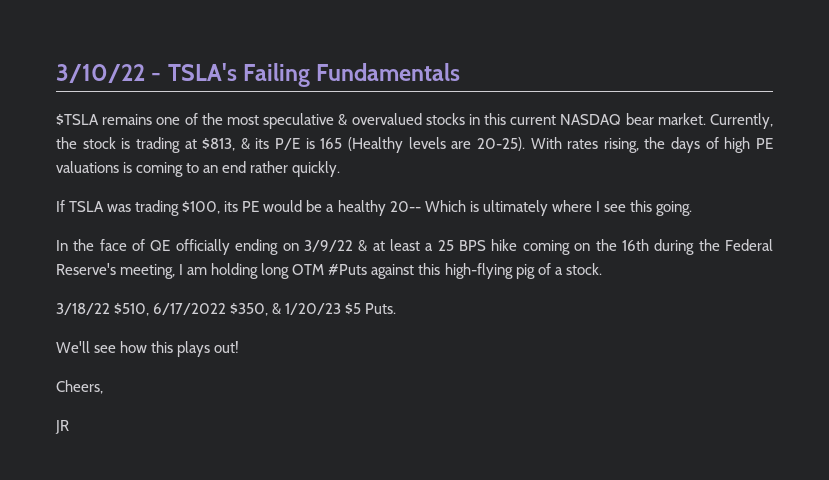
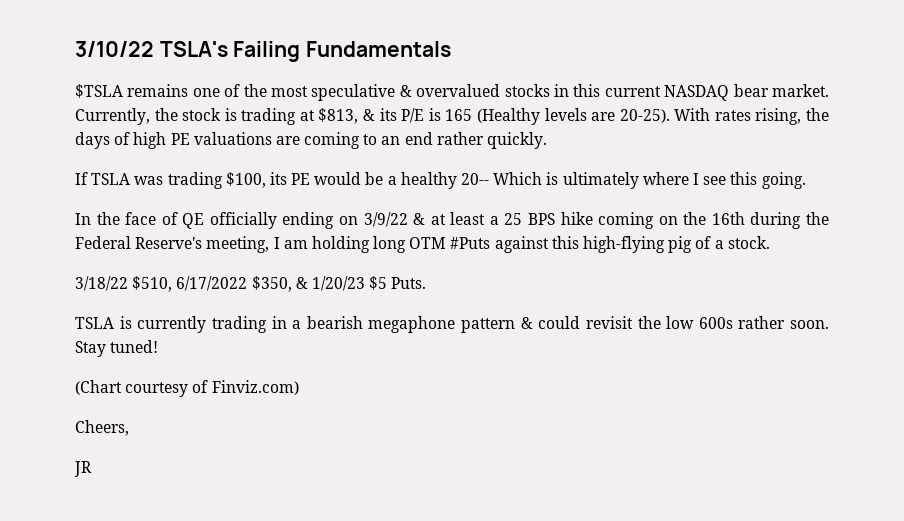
- 3/10/22 - TSLA's Failing Fundamentals
+ 3/10/22 TSLA's Failing Fundamentals
- With rates rising, the days of high PE valuations is coming to an end rather quickly.
+ With rates rising, the days of high PE valuations are coming to an end rather quickly.
- We'll see how this plays out!
+ TSLA is currently trading in a bearish megaphone pattern & could revisit the low 600s rather soon. Stay tuned!
+ (Chart courtesy of Finviz.com)

